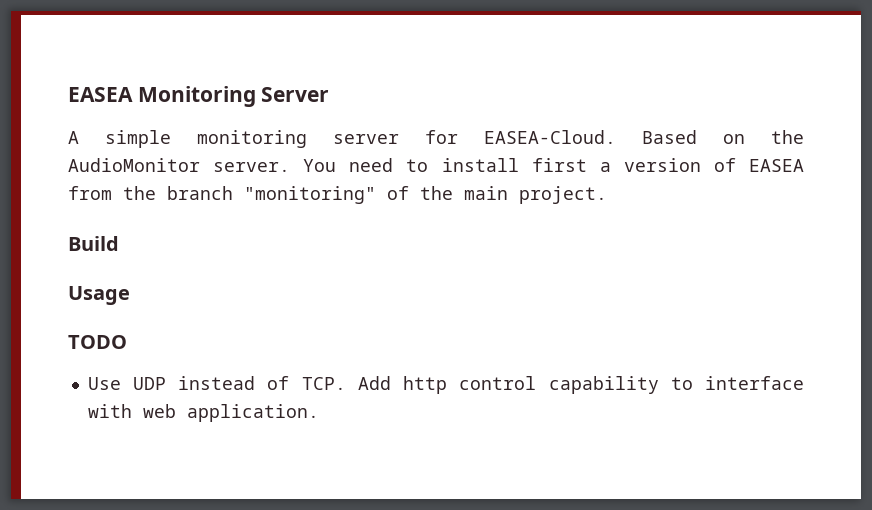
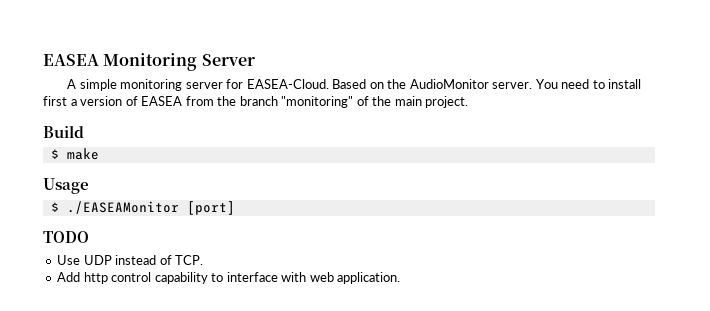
+ $ make
+ $ ./EASEAMonitor [port]
- Use UDP instead of TCP. Add http control capability to interface with web application.
+ Use UDP instead of TCP.
+ Add http control capability to interface with web application.

